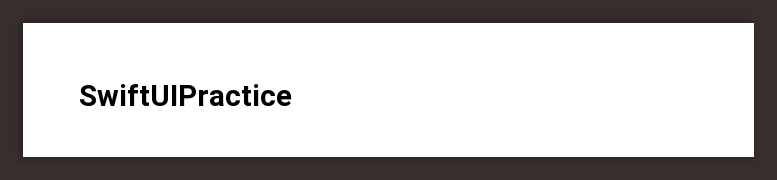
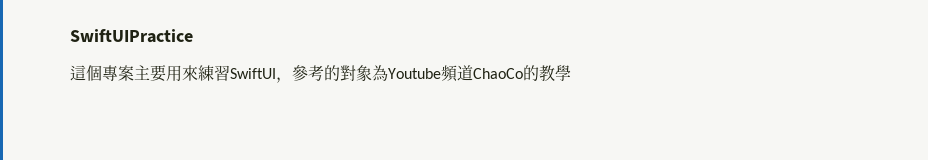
+ 這個專案主要用來練習SwiftUI，參考的對象為Youtube頻道ChaoCo的教學

